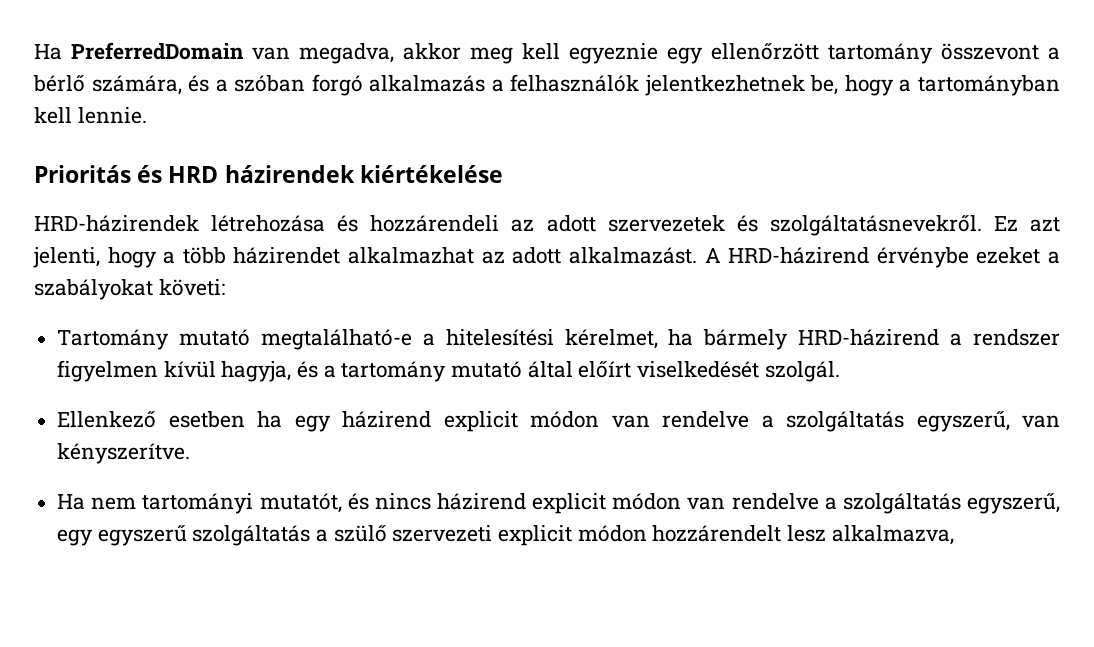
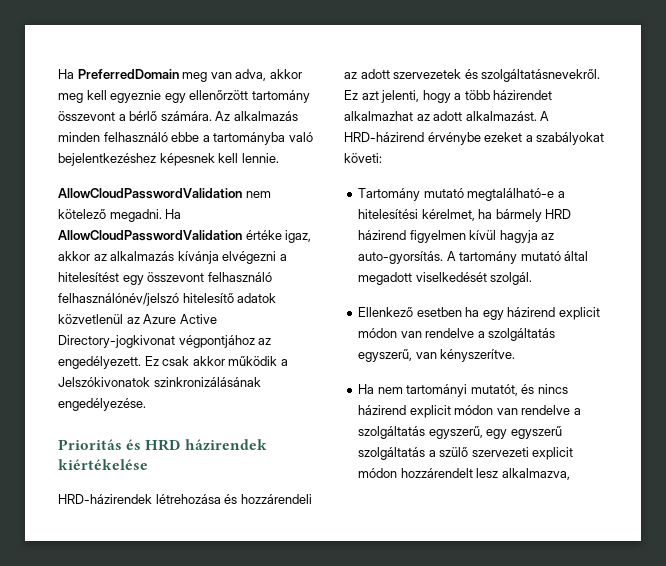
- Ha PreferredDomain van megadva, akkor meg kell egyeznie egy ellenőrzött tartomány összevont a bérlő számára, és a szóban forgó alkalmazás a felhasználók jelentkezhetnek be, hogy a tartományban kell lennie.
+ Ha PreferredDomain meg van adva, akkor meg kell egyeznie egy ellenőrzött tartomány összevont a bérlő számára. Az alkalmazás minden felhasználó ebbe a tartományba való bejelentkezéshez képesnek kell lennie.
+ AllowCloudPasswordValidation nem kötelező megadni. Ha AllowCloudPasswordValidation értéke igaz, akkor az alkalmazás kívánja elvégezni a hitelesítést egy összevont felhasználó felhasználónév/jelszó hitelesítő adatok közvetlenül az Azure Active Directory-jogkivonat végpontjához az engedélyezett. Ez csak akkor működik a Jelszókivonatok szinkronizálásának engedélyezése.
- Tartomány mutató megtalálható-e a hitelesítési kérelmet, ha bármely HRD-házirend a rendszer figyelmen kívül hagyja, és a tartomány mutató által előírt viselkedését szolgál.
+ Tartomány mutató megtalálható-e a hitelesítési kérelmet, ha bármely HRD házirend figyelmen kívül hagyja az auto-gyorsítás. A tartomány mutató által megadott viselkedését szolgál.

